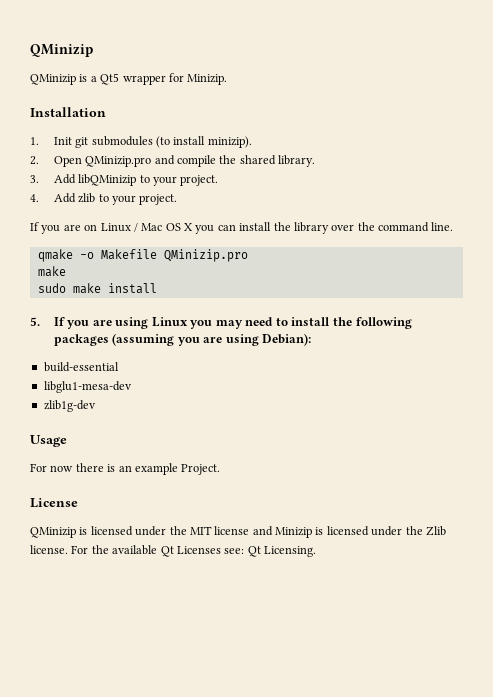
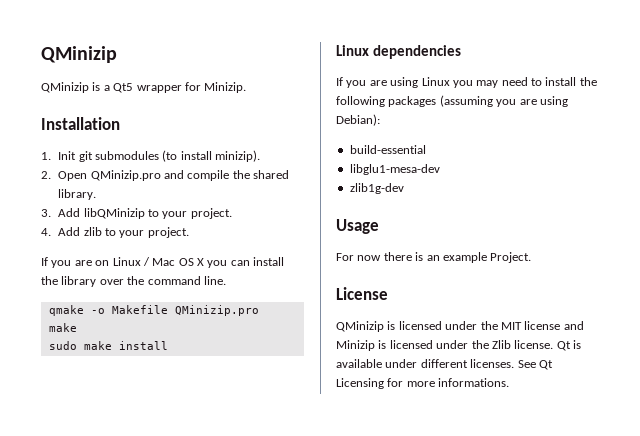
- 5. If you are using Linux you may need to install the following packages (assuming you are using Debian):
+ Linux dependencies
+ If you are using Linux you may need to install the following packages (assuming you are using Debian):
- For the available Qt Licenses see: Qt Licensing.
+ Qt is available under different licenses. See Qt Licensing for more informations.

